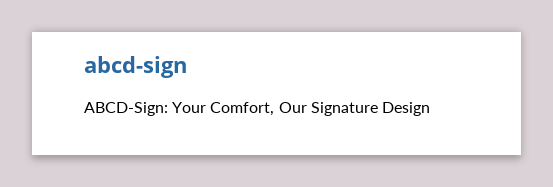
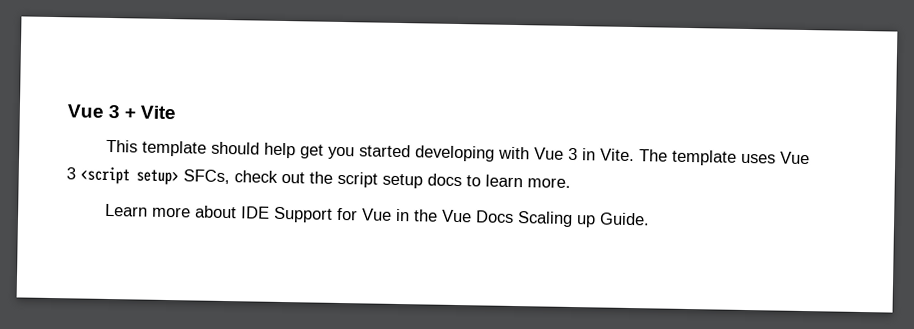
- abcd-sign
- ABCD-Sign: Your Comfort, Our Signature Design
+ Vue 3 + Vite
+ This template should help get you started developing with Vue 3 in Vite. The template uses Vue 3 <script setup> SFCs, check out the script setup docs to learn more.
+ Learn more about IDE Support for Vue in the Vue Docs Scaling up Guide.

